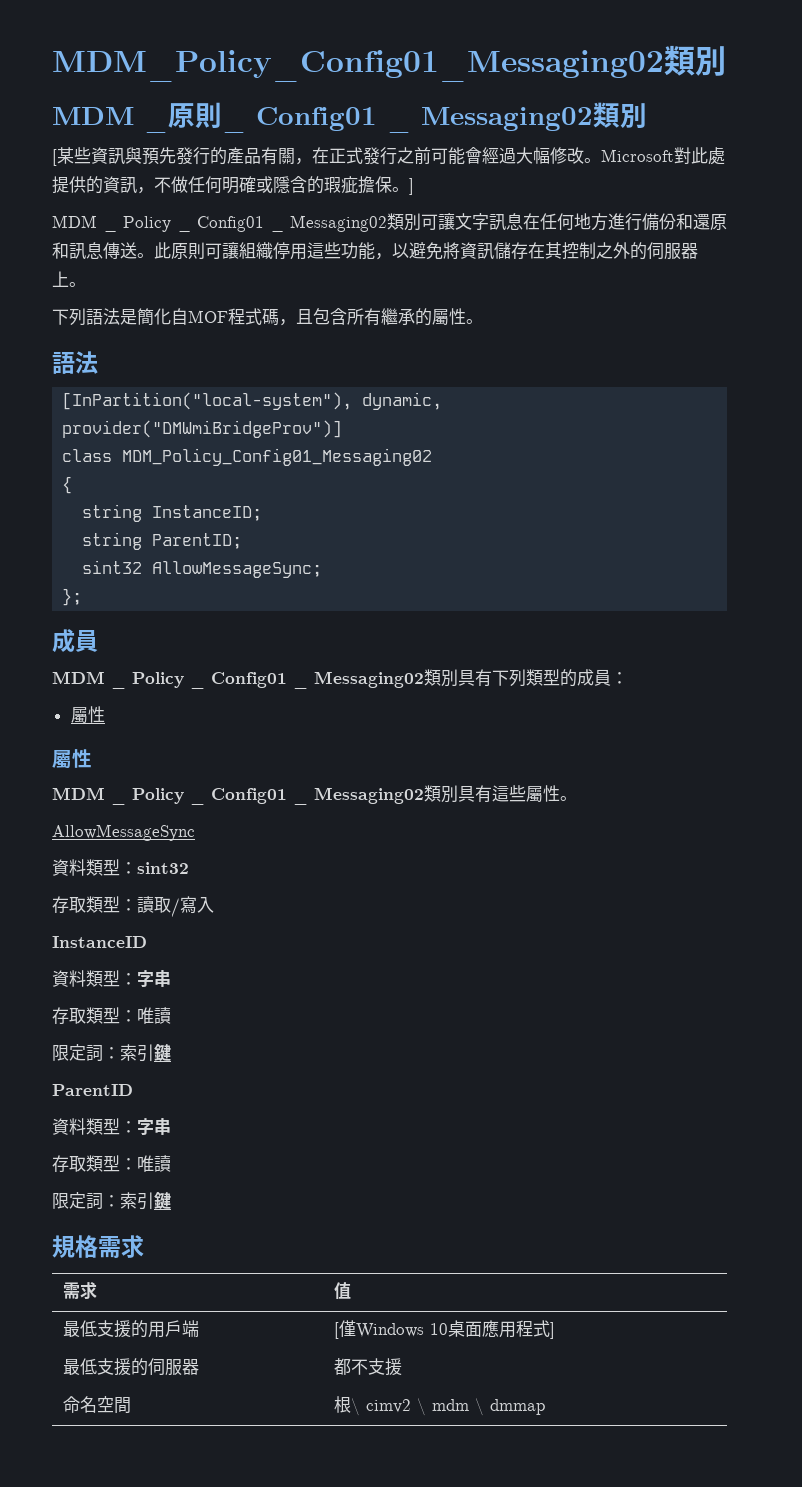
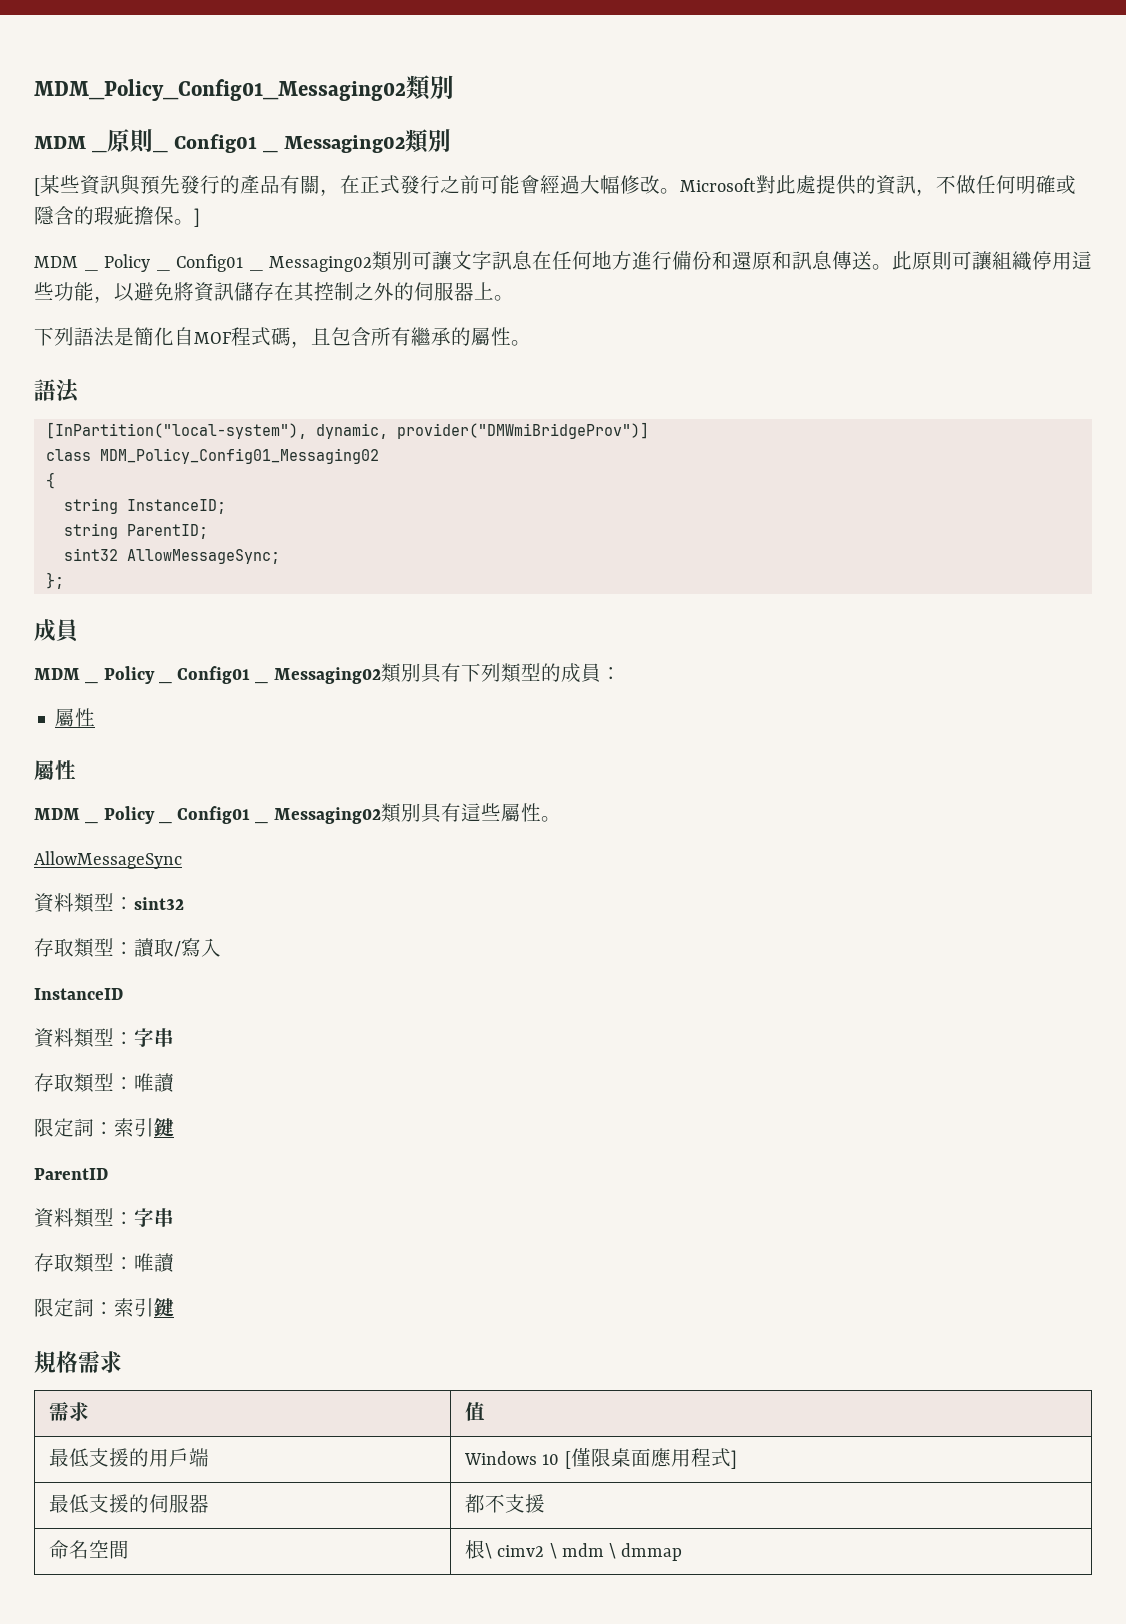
- 最低支援的用戶端 | [僅Windows 10桌面應用程式]
+ 最低支援的用戶端 | Windows 10 [僅限桌面應用程式]

